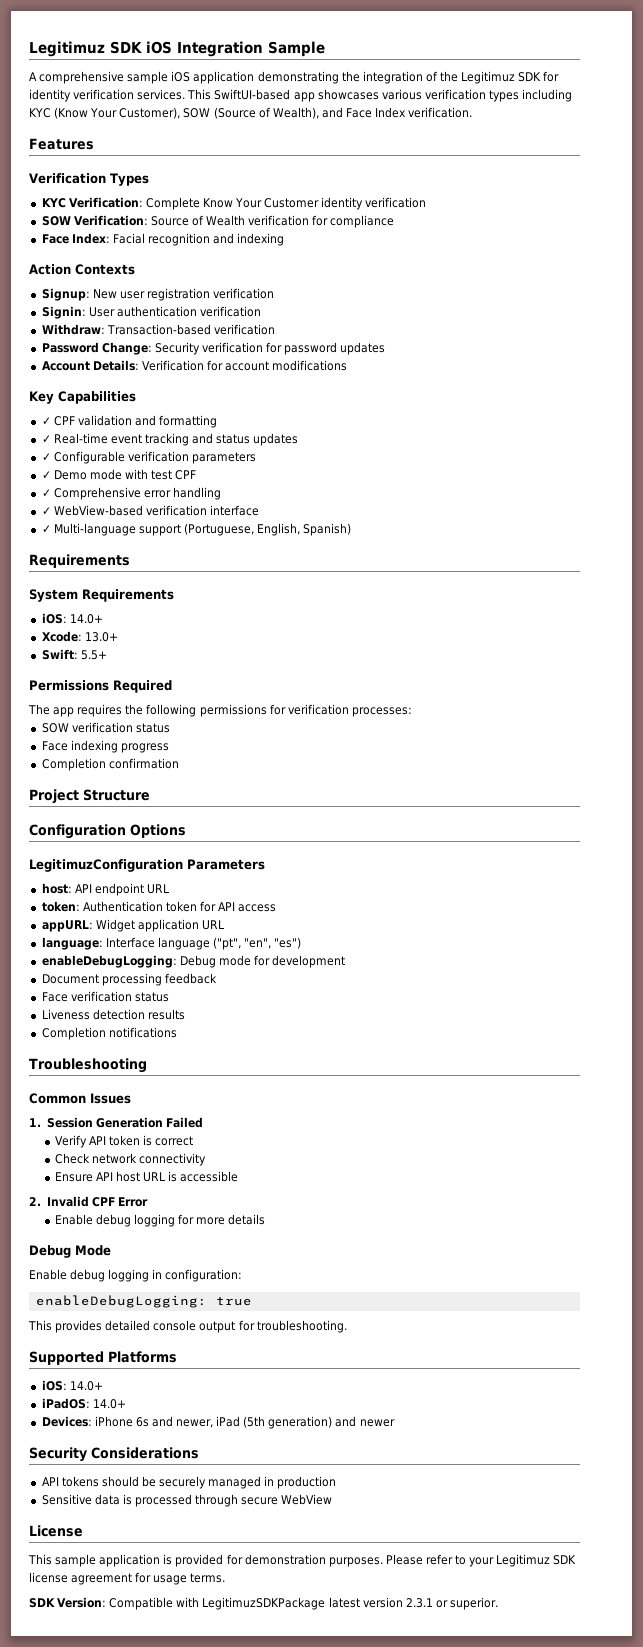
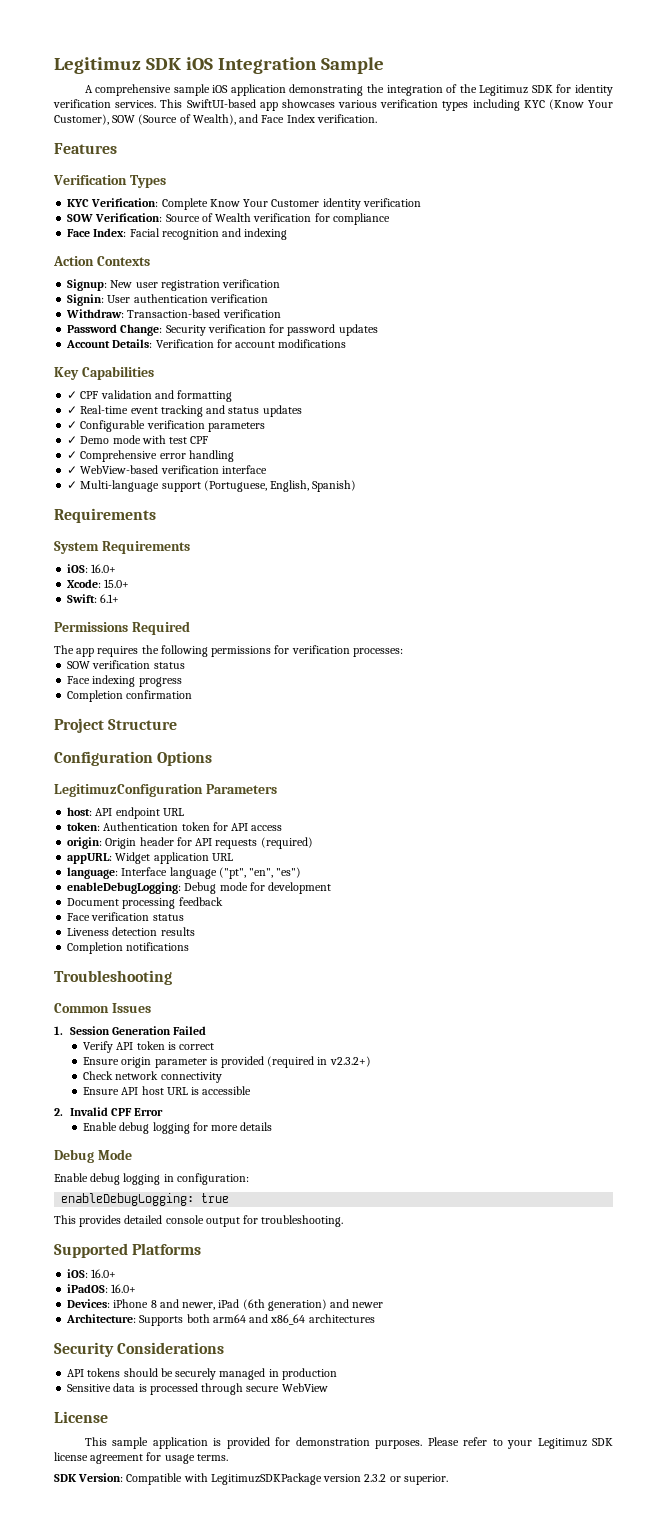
  System Requirements
- iOS: 14.0+
+ iOS: 16.0+
- Xcode: 13.0+
+ Xcode: 15.0+
- Swift: 5.5+
+ Swift: 6.1+
+ origin: Origin header for API requests (required)
+ Ensure origin parameter is provided (required in v2.3.2+)
  Supported Platforms
- iOS: 14.0+
+ iOS: 16.0+
- iPadOS: 14.0+
+ iPadOS: 16.0+
- Devices: iPhone 6s and newer, iPad (5th generation) and newer
+ Devices: iPhone 8 and newer, iPad (6th generation) and newer
+ Architecture: Supports both arm64 and x86_64 architectures
- SDK Version: Compatible with LegitimuzSDKPackage latest version 2.3.1 or superior.
+ SDK Version: Compatible with LegitimuzSDKPackage version 2.3.2 or superior.

